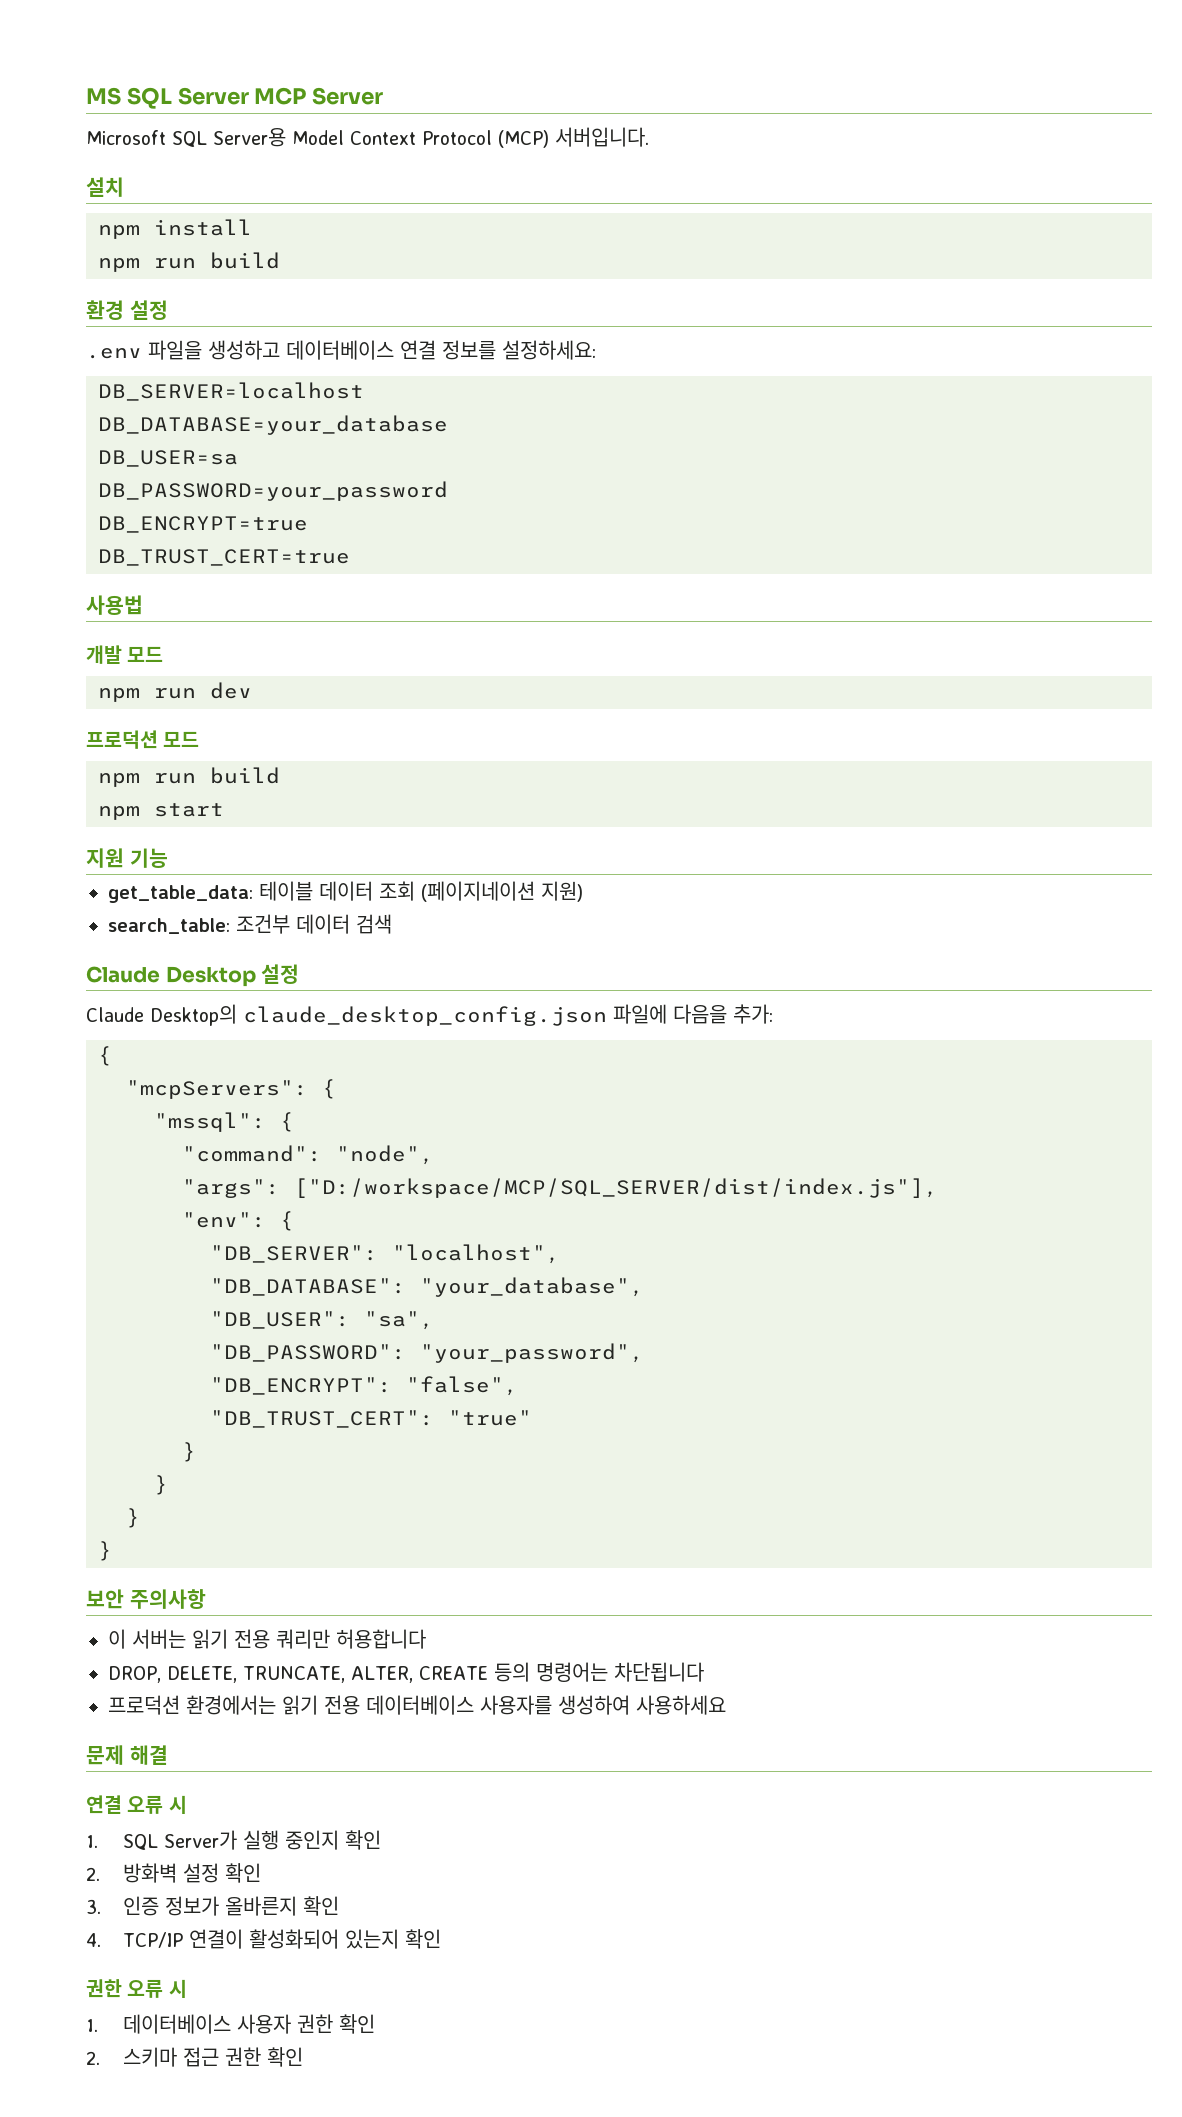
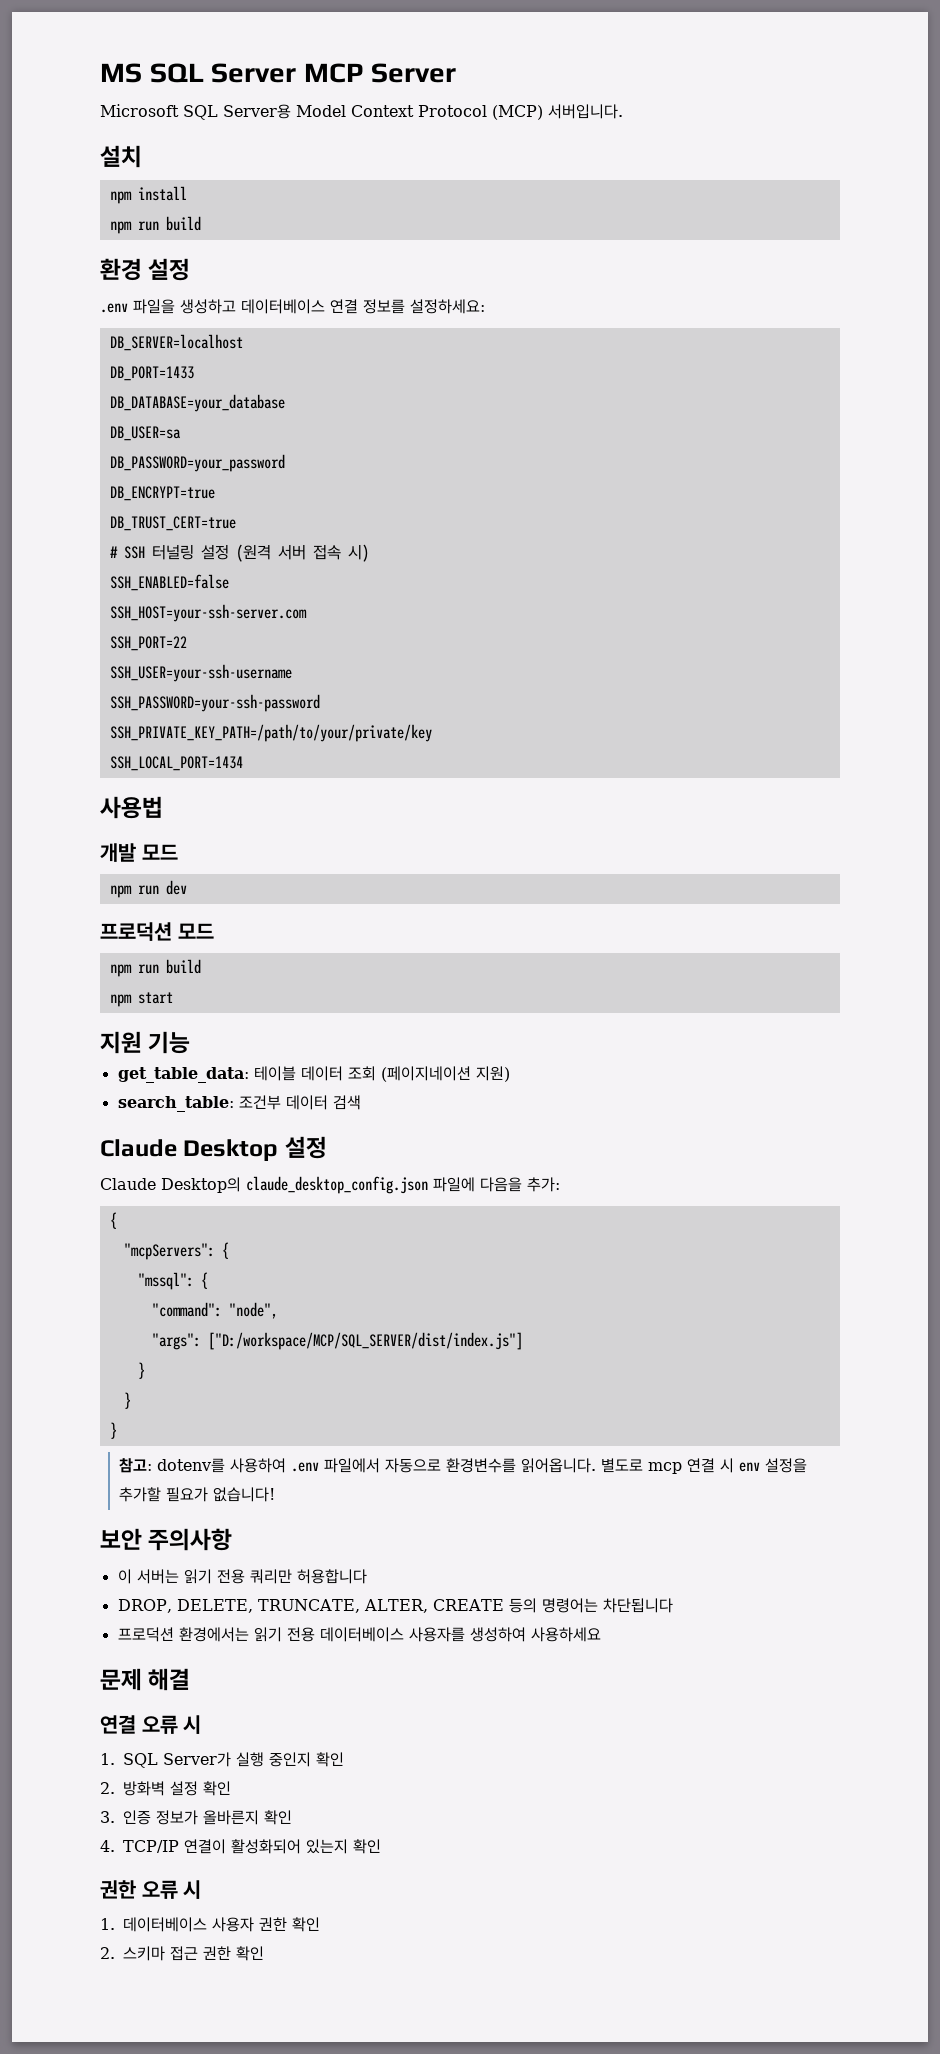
+ DB_PORT=1433
+ # SSH 터널링 설정 (원격 서버 접속 시)
+ SSH_ENABLED=false
+ SSH_HOST=your-ssh-server.com
+ SSH_PORT=22
+ SSH_USER=your-ssh-username
+ SSH_PASSWORD=your-ssh-password
+ SSH_PRIVATE_KEY_PATH=/path/to/your/private/key
+ SSH_LOCAL_PORT=1434
- "args": ["D:/workspace/MCP/SQL_SERVER/dist/index.js"],
- "env": {
- "DB_SERVER": "localhost",
- "DB_DATABASE": "your_database",
- "DB_USER": "sa",
- "DB_PASSWORD": "your_password",
- "DB_ENCRYPT": "false",
- "DB_TRUST_CERT": "true"
+ "args": ["D:/workspace/MCP/SQL_SERVER/dist/index.js"]
  }
  }
  }
- }
+ 참고: dotenv를 사용하여 .env 파일에서 자동으로 환경변수를 읽어옵니다. 별도로 mcp 연결 시 env 설정을 추가할 필요가 없습니다!

